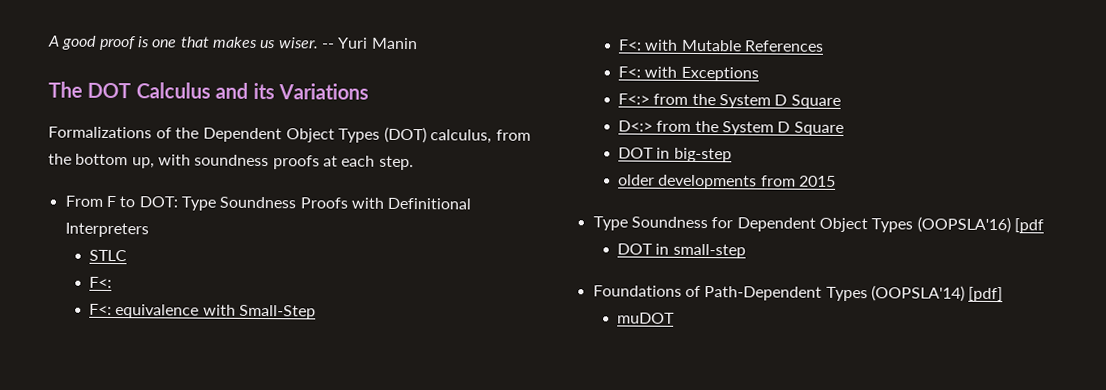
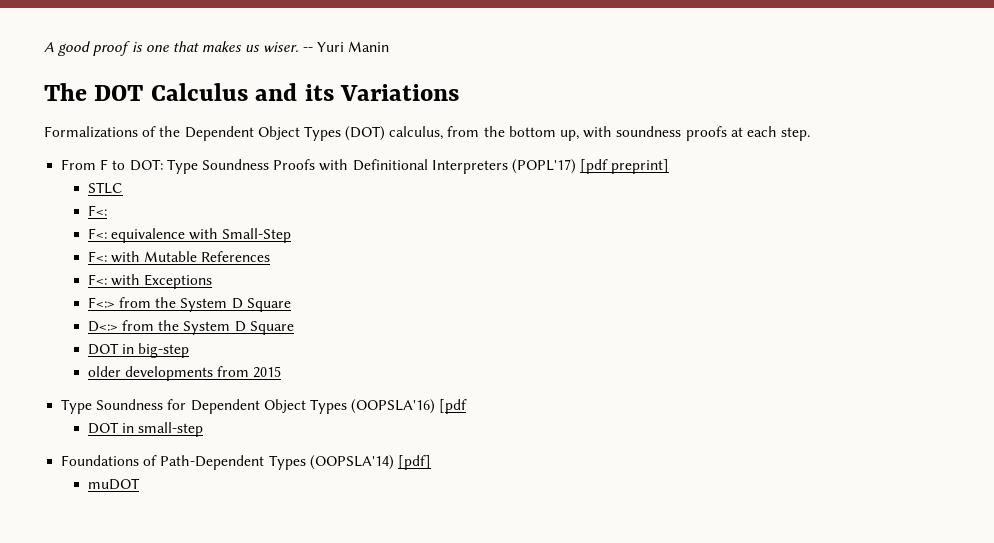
- From F to DOT: Type Soundness Proofs with Definitional Interpreters
+ From F to DOT: Type Soundness Proofs with Definitional Interpreters (POPL'17) [pdf preprint]

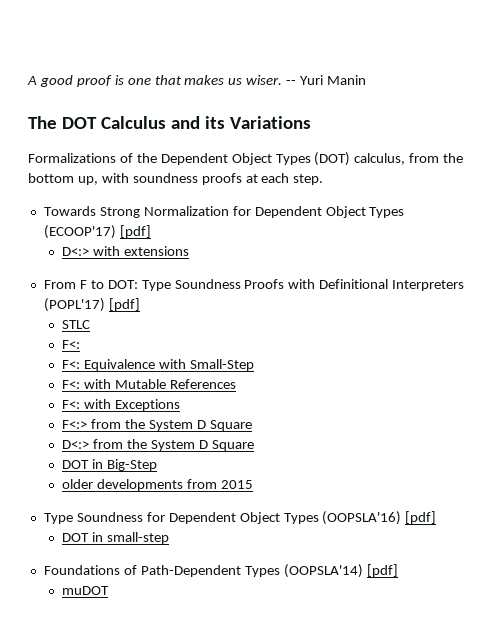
+ Towards Strong Normalization for Dependent Object Types (ECOOP'17) [pdf]
+ D<:> with extensions
- From F to DOT: Type Soundness Proofs with Definitional Interpreters (POPL'17) [pdf preprint]
+ From F to DOT: Type Soundness Proofs with Definitional Interpreters (POPL'17) [pdf]
- F<: equivalence with Small-Step
+ F<: Equivalence with Small-Step
- DOT in big-step
+ DOT in Big-Step
- Type Soundness for Dependent Object Types (OOPSLA'16) [pdf
+ Type Soundness for Dependent Object Types (OOPSLA'16) [pdf]

